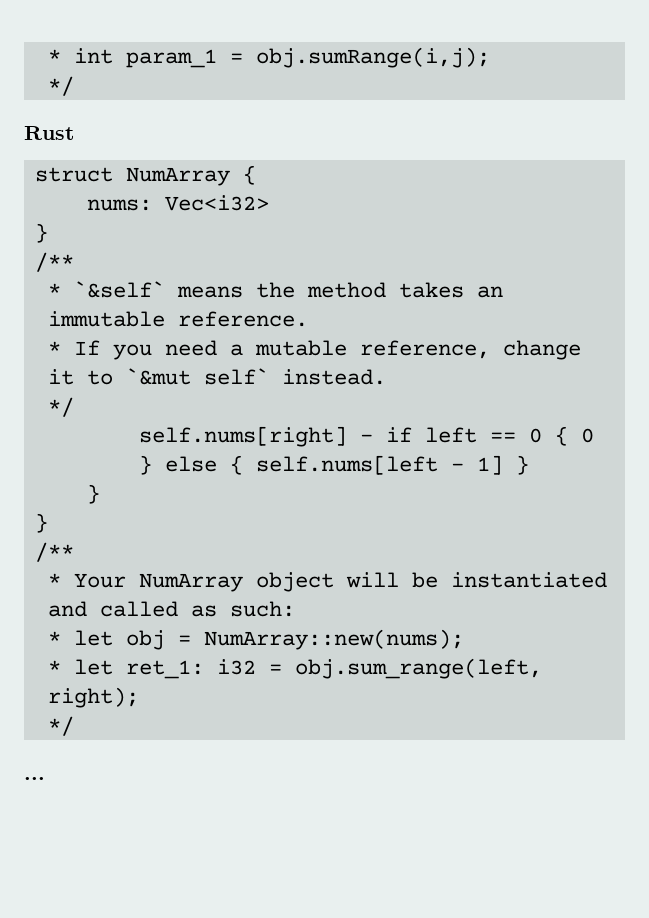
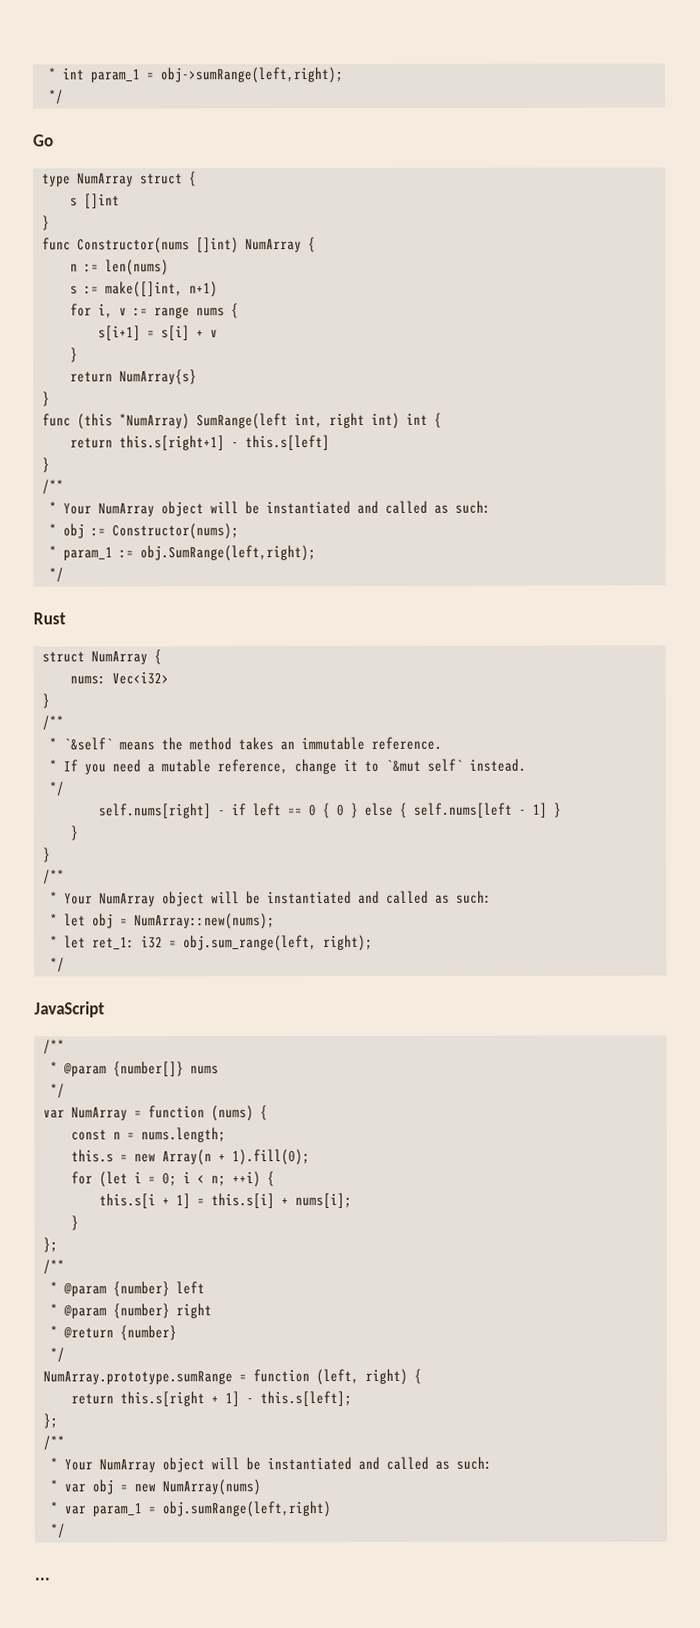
- * int param_1 = obj.sumRange(i,j);
+ * int param_1 = obj->sumRange(left,right);
+ */
+ Go
+ type NumArray struct {
+ s []int
+ }
+ func Constructor(nums []int) NumArray {
+ n := len(nums)
+ s := make([]int, n+1)
+ for i, v := range nums {
+ s[i+1] = s[i] + v
+ }
+ return NumArray{s}
+ }
+ func (this *NumArray) SumRange(left int, right int) int {
+ return this.s[right+1] - this.s[left]
+ }
+ /**
+ * Your NumArray object will be instantiated and called as such:
+ * obj := Constructor(nums);
+ * param_1 := obj.SumRange(left,right);
+ JavaScript
+ /**
+ * @param {number[]} nums
+ */
+ var NumArray = function (nums) {
+ const n = nums.length;
+ this.s = new Array(n + 1).fill(0);
+ for (let i = 0; i < n; ++i) {
+ this.s[i + 1] = this.s[i] + nums[i];
+ }
+ };
+ /**
+ * @param {number} left
+ * @param {number} right
+ * @return {number}
+ */
+ NumArray.prototype.sumRange = function (left, right) {
+ return this.s[right + 1] - this.s[left];
+ };
+ /**
+ * Your NumArray object will be instantiated and called as such:
+ * var obj = new NumArray(nums)
+ * var param_1 = obj.sumRange(left,right)
+ */

